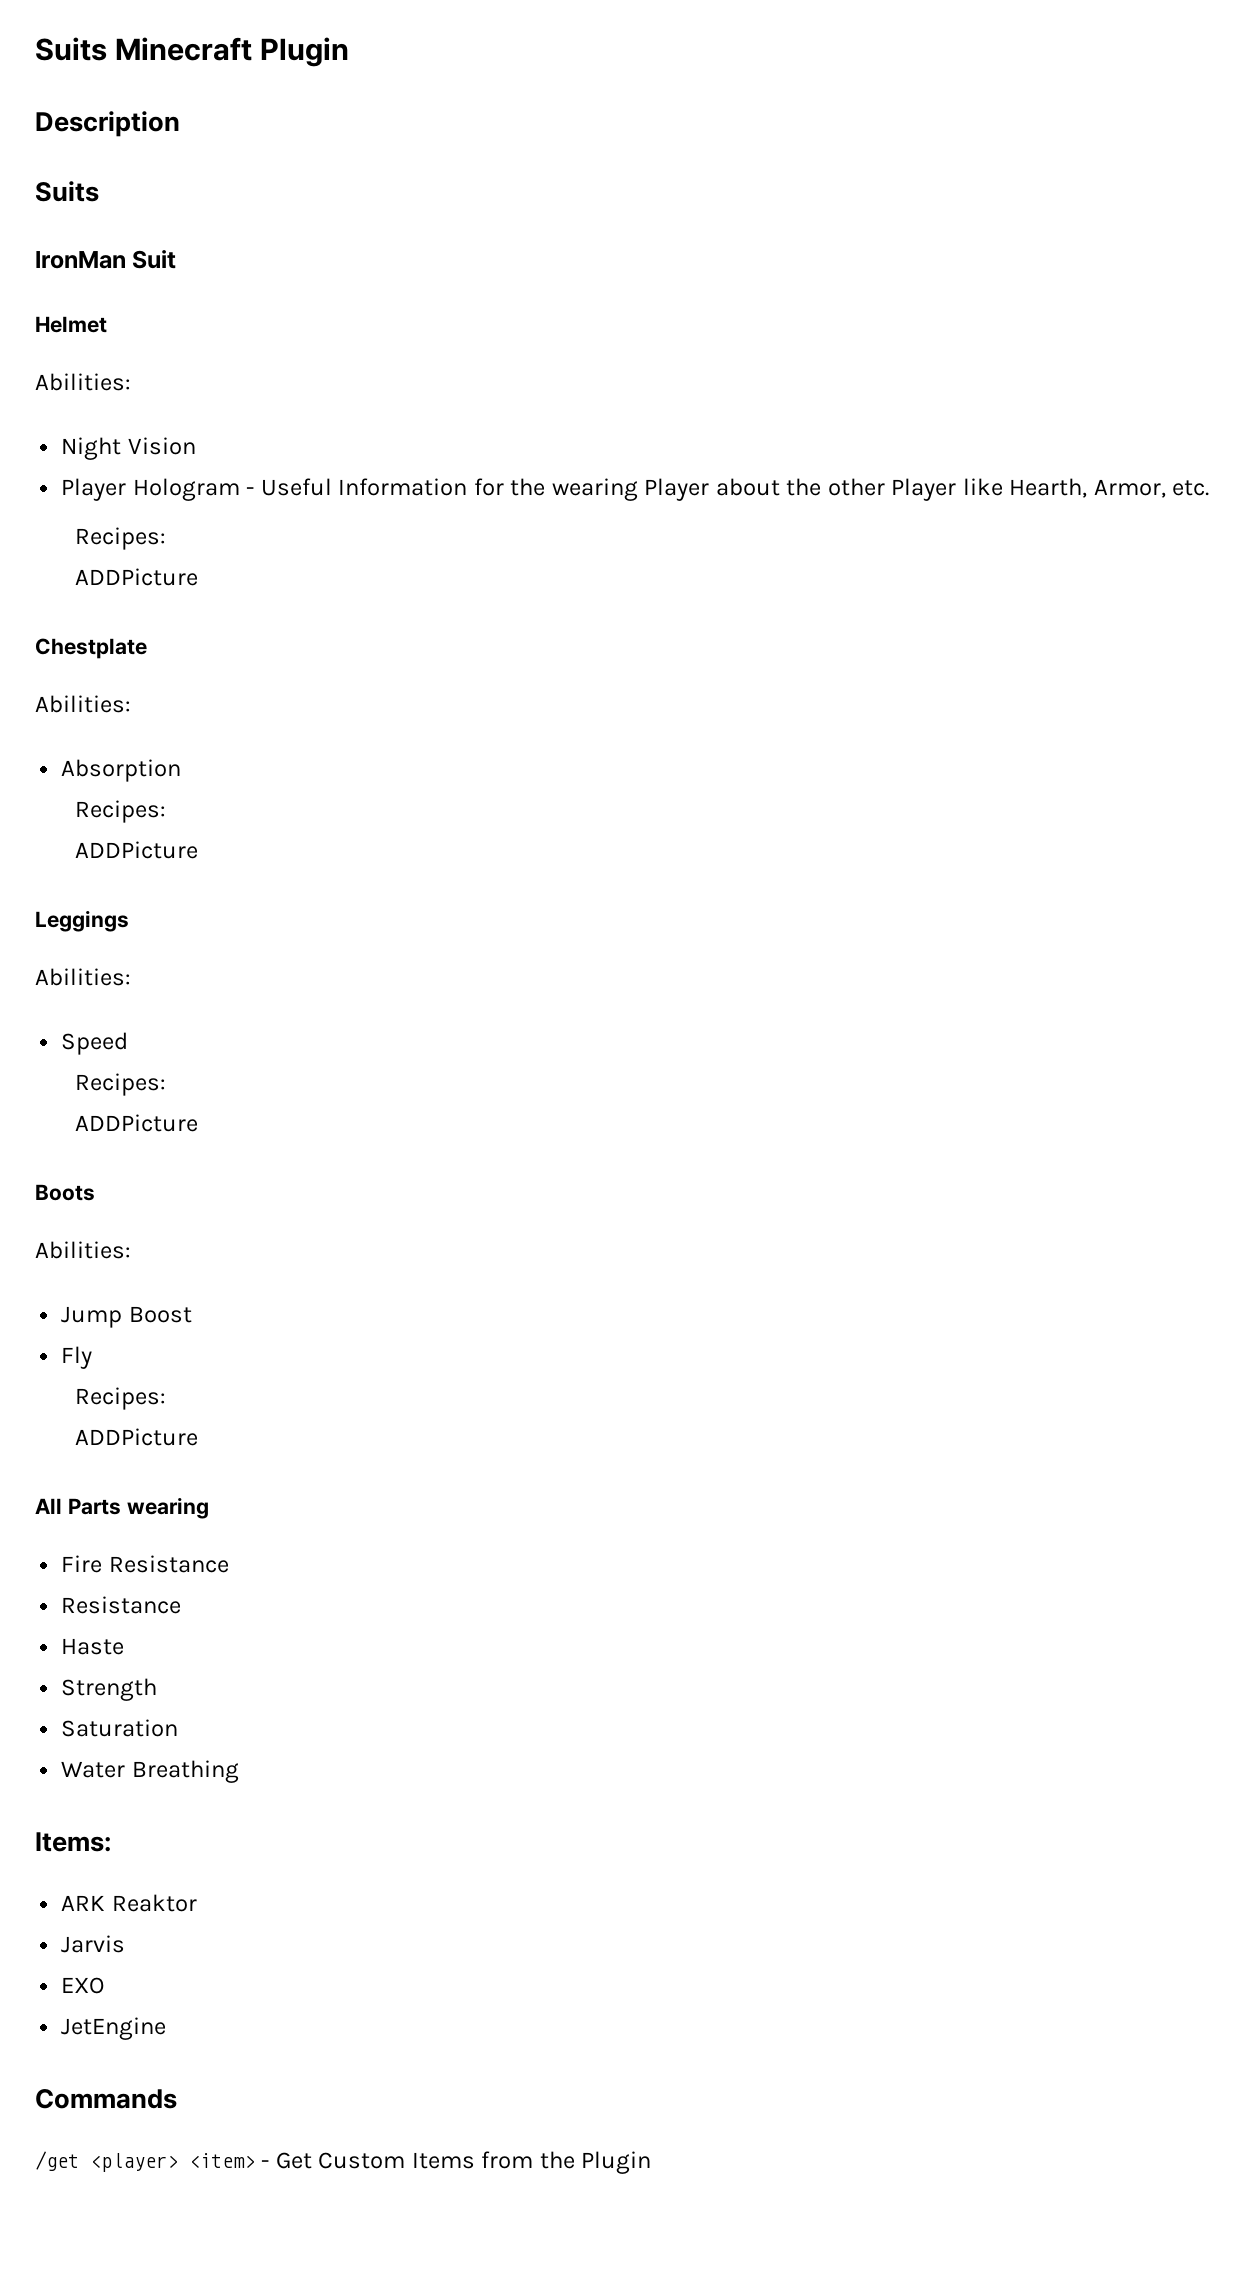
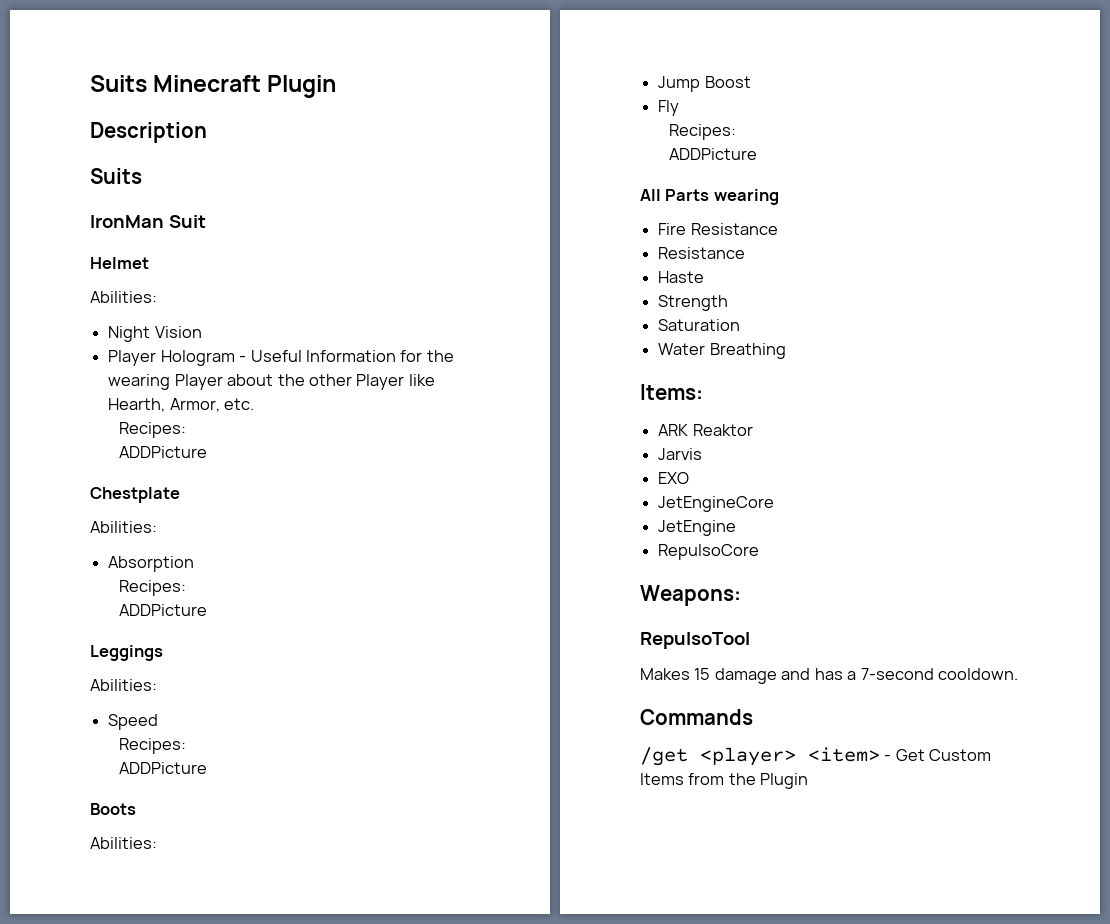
+ JetEngineCore
+ RepulsoCore
+ Weapons:
+ RepulsoTool
+ Makes 15 damage and has a 7-second cooldown.

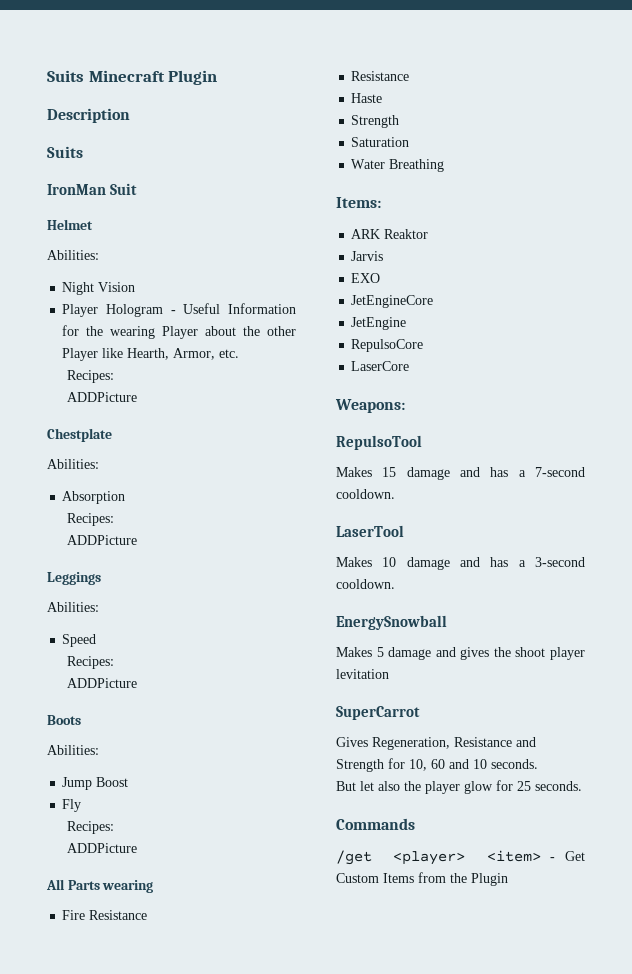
+ LaserCore
+ LaserTool
+ Makes 10 damage and has a 3-second cooldown.
+ EnergySnowball
+ Makes 5 damage and gives the shoot player levitation
+ SuperCarrot
+ Gives Regeneration, Resistance and Strength for 10, 60 and 10 seconds.
+ But let also the player glow for 25 seconds.

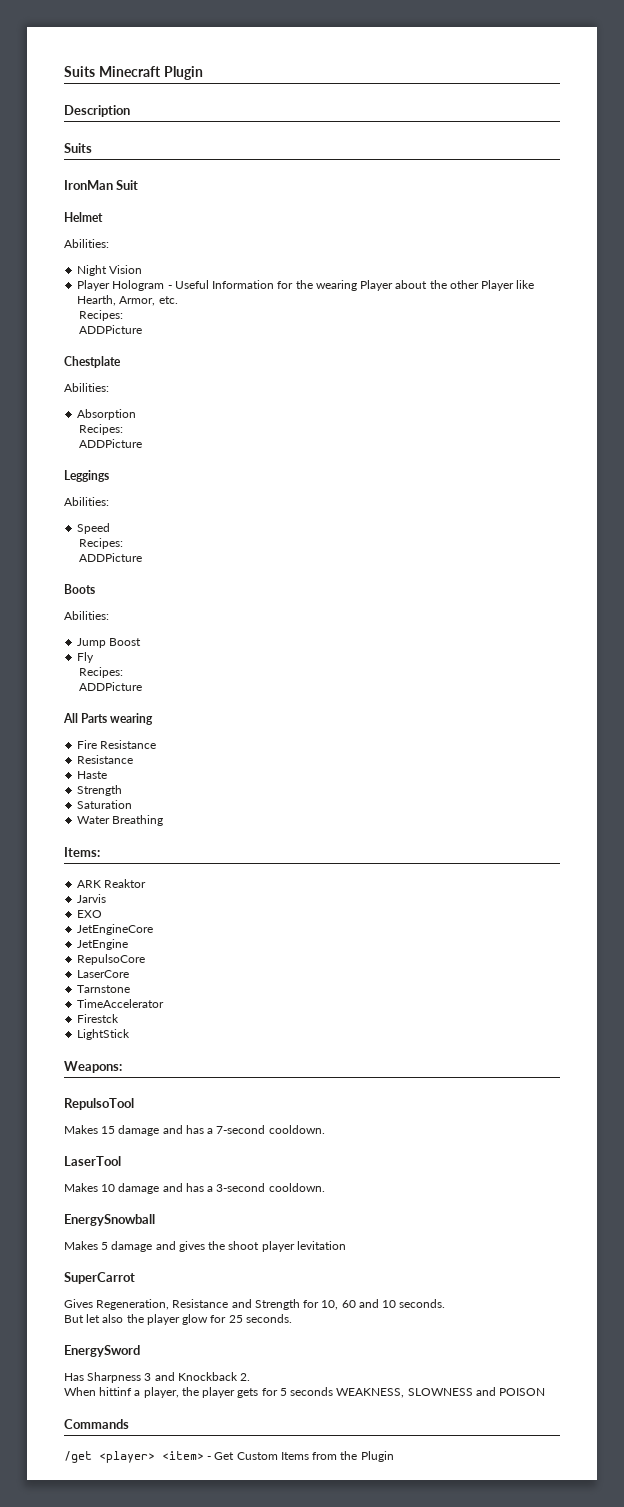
+ Tarnstone
+ TimeAccelerator
+ Firestck
+ LightStick
+ EnergySword
+ Has Sharpness 3 and Knockback 2.
+ When hittinf a player, the player gets for 5 seconds WEAKNESS, SLOWNESS and POISON

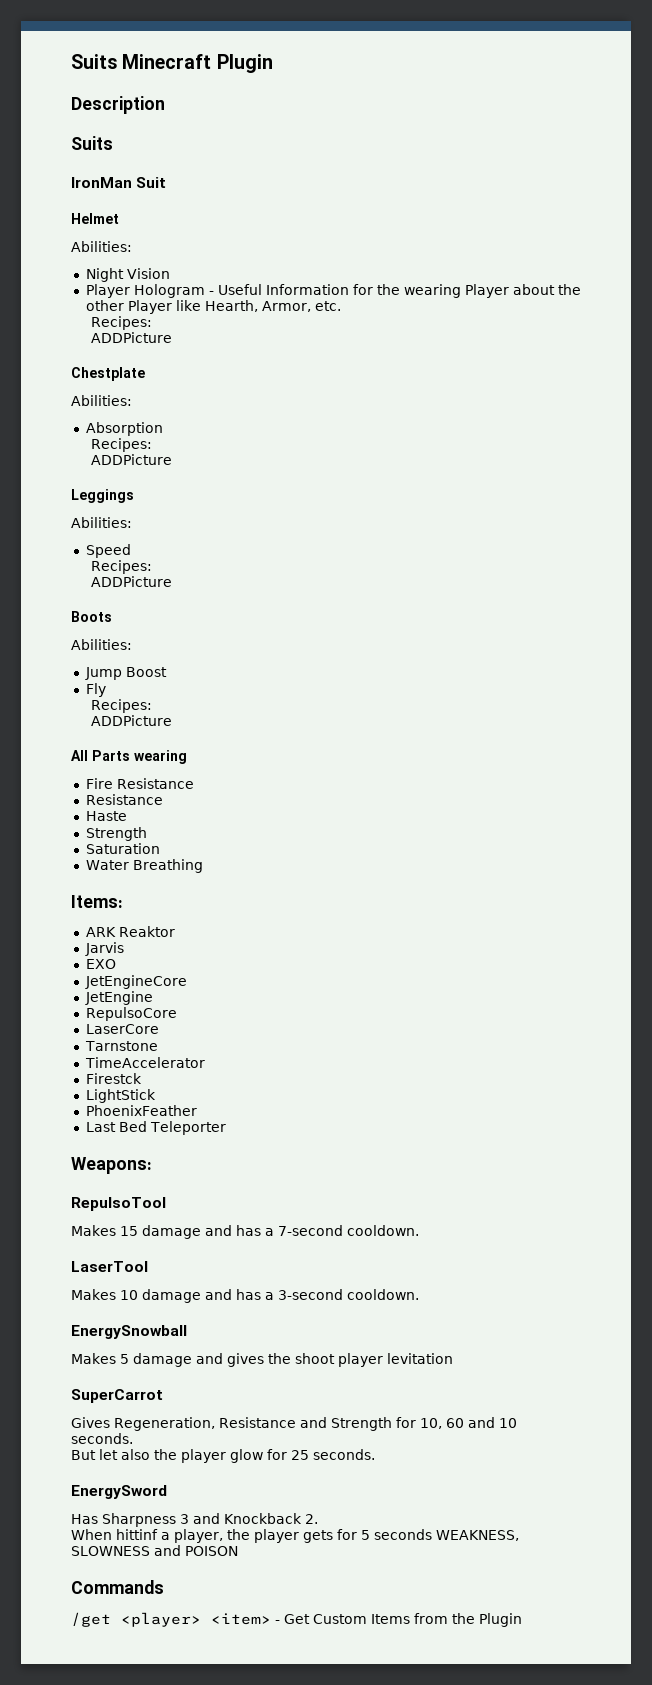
+ PhoenixFeather
+ Last Bed Teleporter

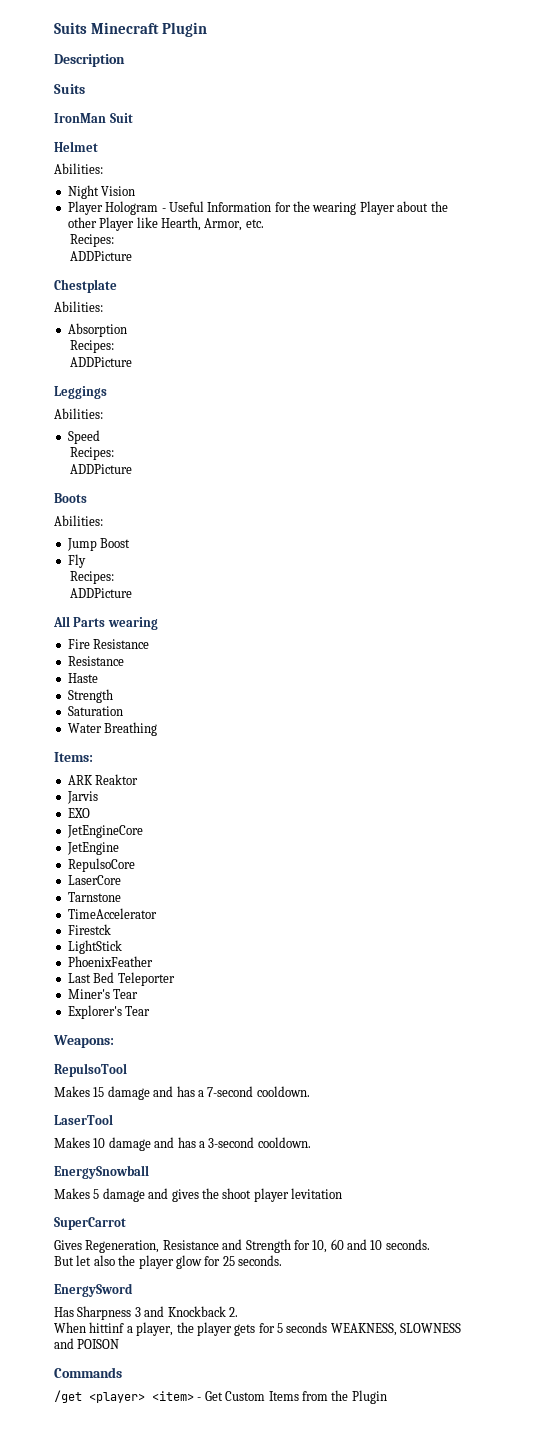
+ Miner's Tear
+ Explorer's Tear

